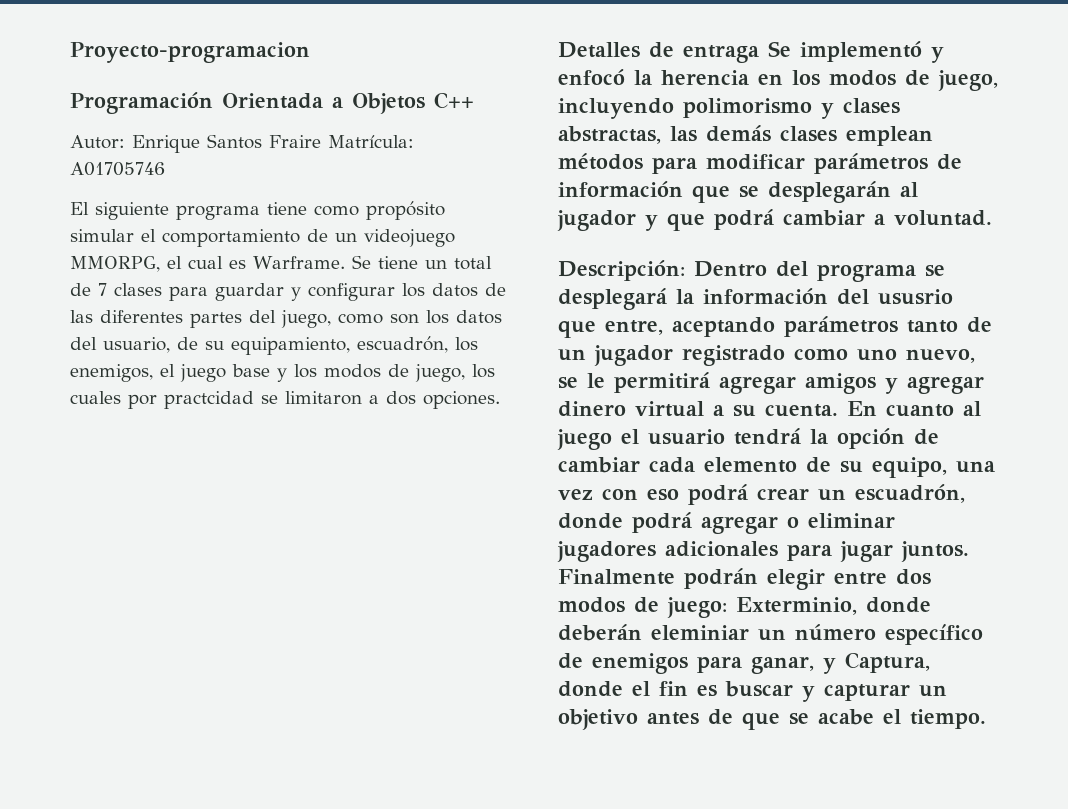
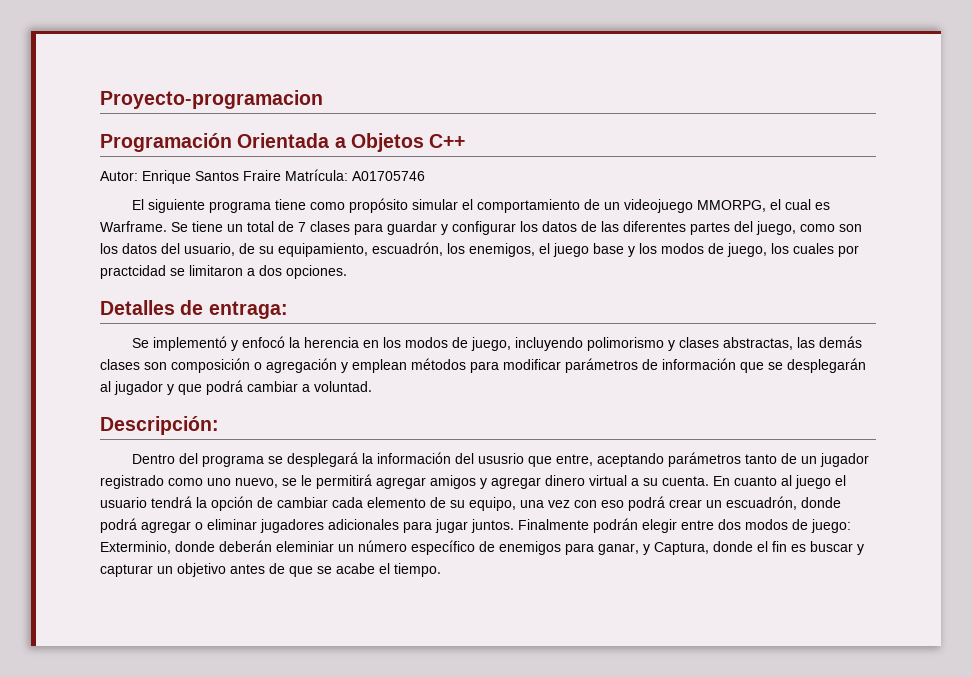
- Detalles de entraga Se implementó y enfocó la herencia en los modos de juego, incluyendo polimorismo y clases abstractas, las demás clases emplean métodos para modificar parámetros de información que se desplegarán al jugador y que podrá cambiar a voluntad.
+ Detalles de entraga:
+ Se implementó y enfocó la herencia en los modos de juego, incluyendo polimorismo y clases abstractas, las demás clases son composición o agregación y emplean métodos para modificar parámetros de información que se desplegarán al jugador y que podrá cambiar a voluntad.
- Descripción: Dentro del programa se desplegará la información del ususrio que entre, aceptando parámetros tanto de un jugador registrado como uno nuevo, se le permitirá agregar amigos y agregar dinero virtual a su cuenta.
+ Descripción:
+ Dentro del programa se desplegará la información del ususrio que entre, aceptando parámetros tanto de un jugador registrado como uno nuevo, se le permitirá agregar amigos y agregar dinero virtual a su cuenta.

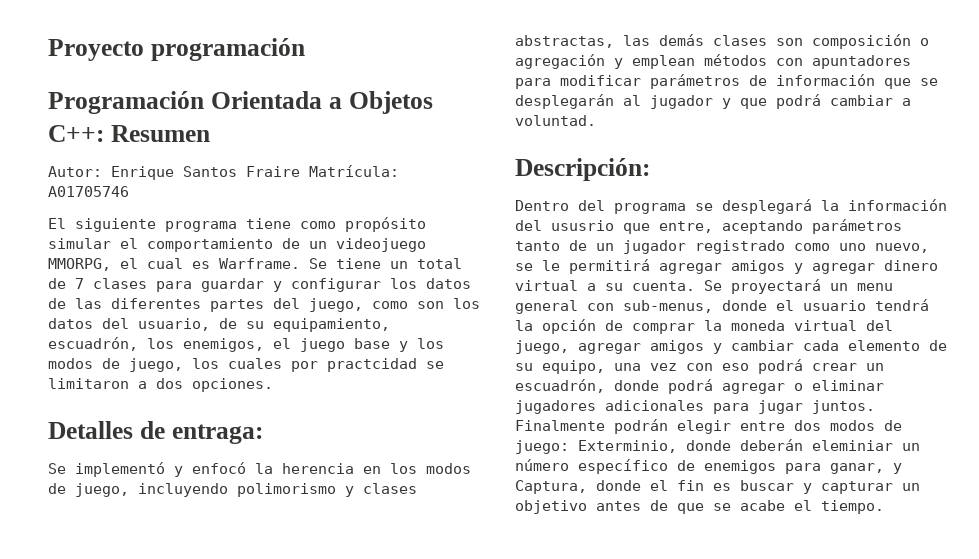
- Proyecto-programacion
+ Proyecto programación
- Programación Orientada a Objetos C++
+ Programación Orientada a Objetos C++: Resumen
- Se implementó y enfocó la herencia en los modos de juego, incluyendo polimorismo y clases abstractas, las demás clases son composición o agregación y emplean métodos para modificar parámetros de información que se desplegarán al jugador y que podrá cambiar a voluntad.
+ Se implementó y enfocó la herencia en los modos de juego, incluyendo polimorismo y clases abstractas, las demás clases son composición o agregación y emplean métodos con apuntadores para modificar parámetros de información que se desplegarán al jugador y que podrá cambiar a voluntad.
- En cuanto al juego el usuario tendrá la opción de cambiar cada elemento de su equipo, una vez con eso podrá crear un escuadrón, donde podrá agregar o eliminar jugadores adicionales para jugar juntos.
+ Se proyectará un menu general con sub-menus, donde el usuario tendrá la opción de comprar la moneda virtual del juego, agregar amigos y cambiar cada elemento de su equipo, una vez con eso podrá crear un escuadrón, donde podrá agregar o eliminar jugadores adicionales para jugar juntos.

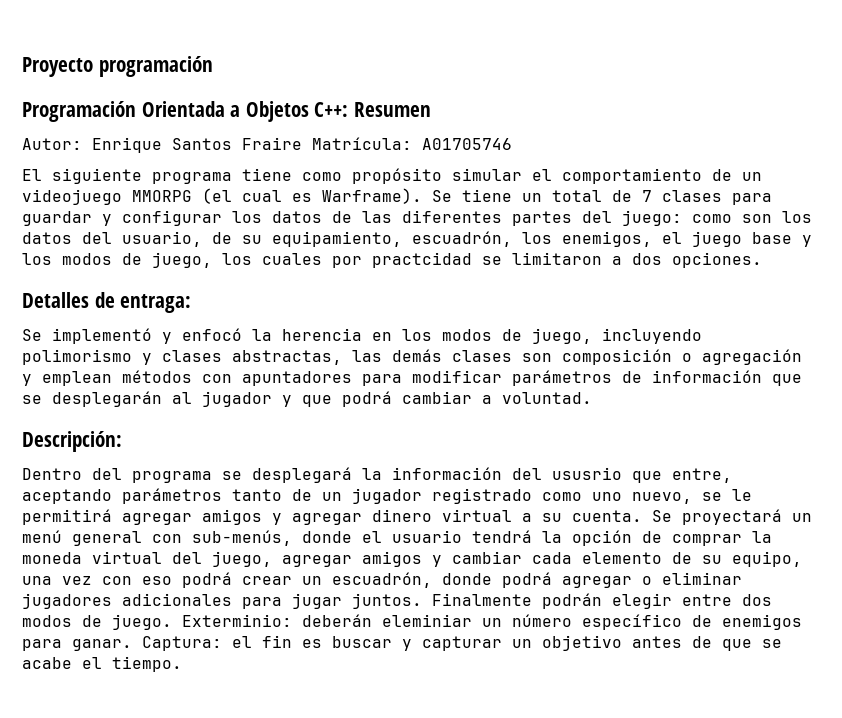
- El siguiente programa tiene como propósito simular el comportamiento de un videojuego MMORPG, el cual es Warframe.
+ El siguiente programa tiene como propósito simular el comportamiento de un videojuego MMORPG (el cual es Warframe).
- Se tiene un total de 7 clases para guardar y configurar los datos de las diferentes partes del juego, como son los datos del usuario, de su equipamiento, escuadrón, los enemigos, el juego base y los modos de juego, los cuales por practcidad se limitaron a dos opciones.
+ Se tiene un total de 7 clases para guardar y configurar los datos de las diferentes partes del juego: como son los datos del usuario, de su equipamiento, escuadrón, los enemigos, el juego base y los modos de juego, los cuales por practcidad se limitaron a dos opciones.
- Se proyectará un menu general con sub-menus, donde el usuario tendrá la opción de comprar la moneda virtual del juego, agregar amigos y cambiar cada elemento de su equipo, una vez con eso podrá crear un escuadrón, donde podrá agregar o eliminar jugadores adicionales para jugar juntos.
+ Se proyectará un menú general con sub-menús, donde el usuario tendrá la opción de comprar la moneda virtual del juego, agregar amigos y cambiar cada elemento de su equipo, una vez con eso podrá crear un escuadrón, donde podrá agregar o eliminar jugadores adicionales para jugar juntos.
- Finalmente podrán elegir entre dos modos de juego: Exterminio, donde deberán eleminiar un número específico de enemigos para ganar, y Captura, donde el fin es buscar y capturar un objetivo antes de que se acabe el tiempo.
+ Finalmente podrán elegir entre dos modos de juego. Exterminio: deberán eleminiar un número específico de enemigos para ganar. Captura: el fin es buscar y capturar un objetivo antes de que se acabe el tiempo.

